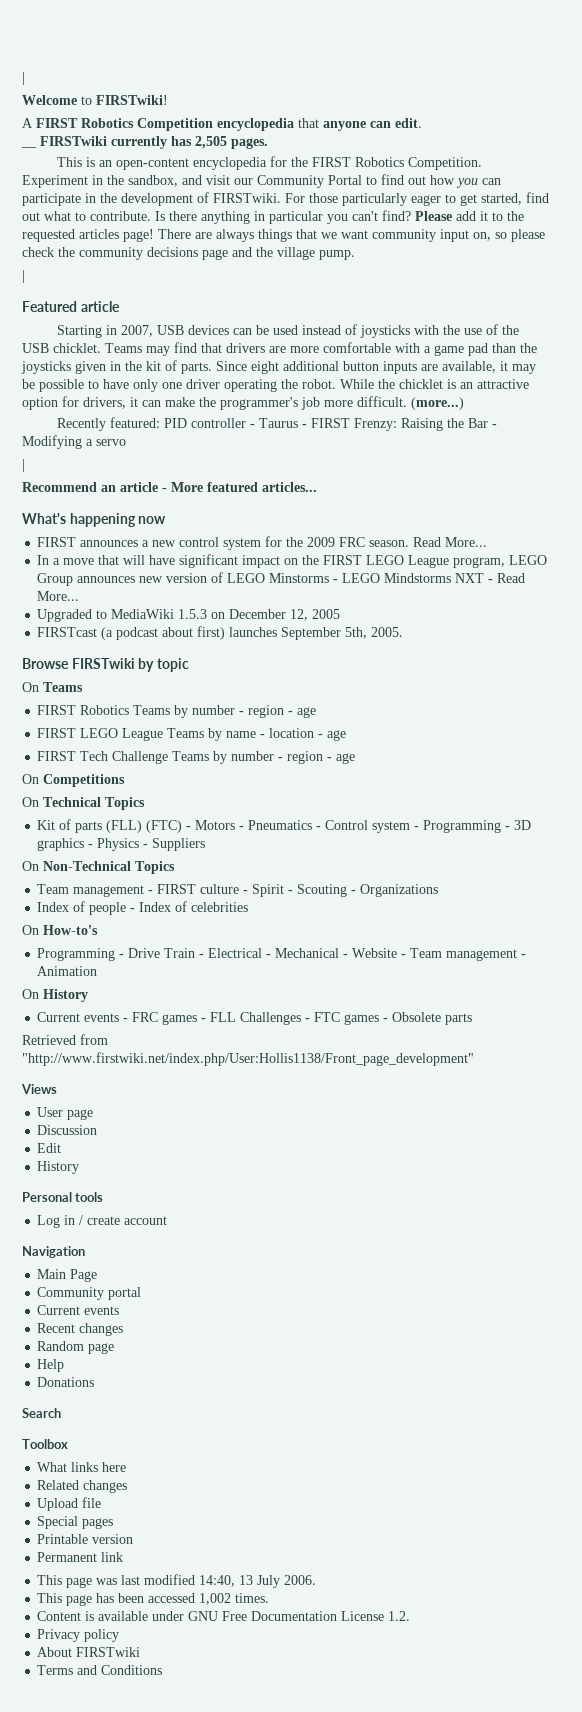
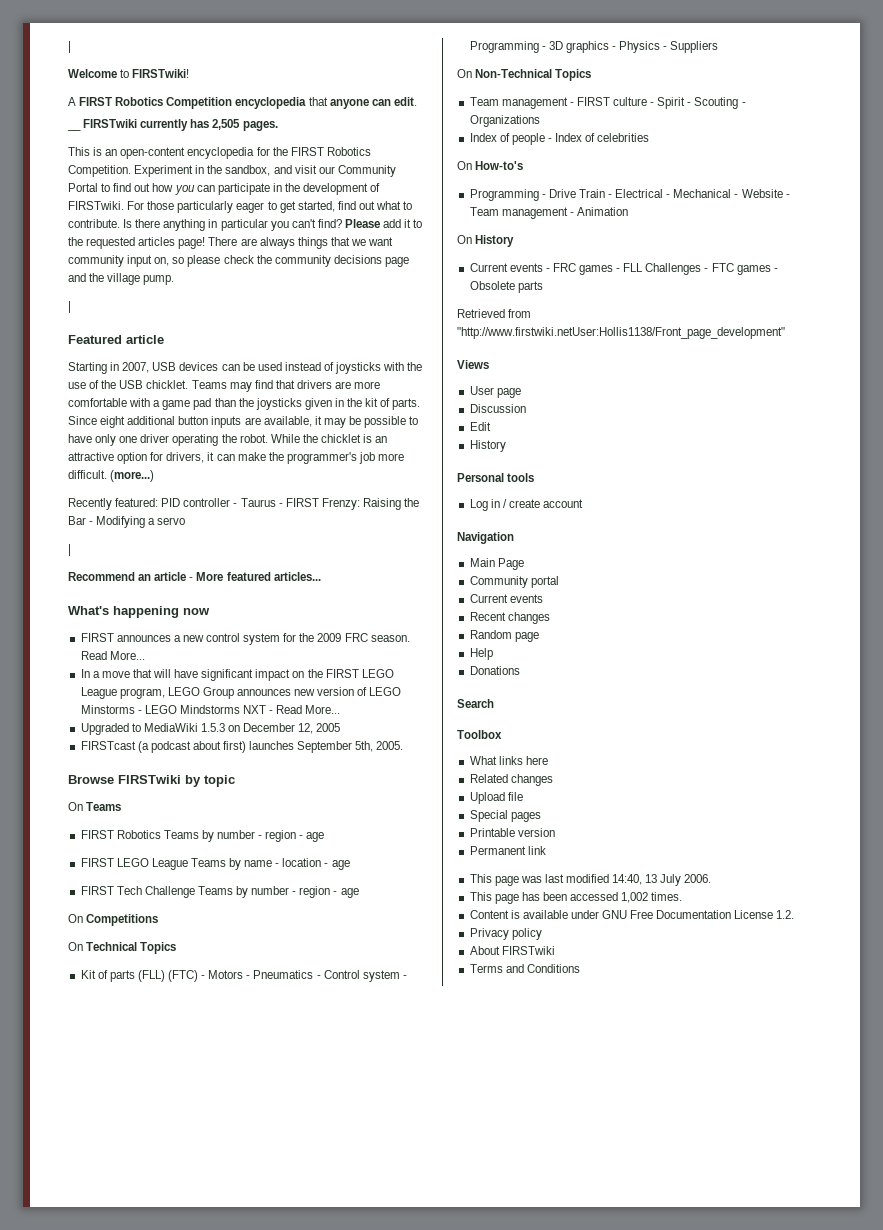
- Retrieved from "http://www.firstwiki.net/index.php/User:Hollis1138/Front_page_development"
+ Retrieved from "http://www.firstwiki.netUser:Hollis1138/Front_page_development"

